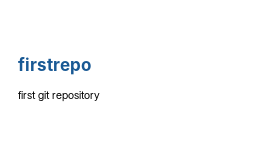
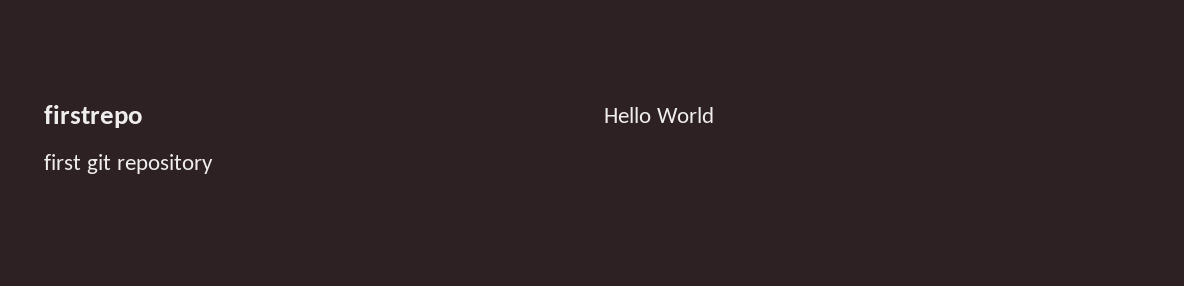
+ Hello World

